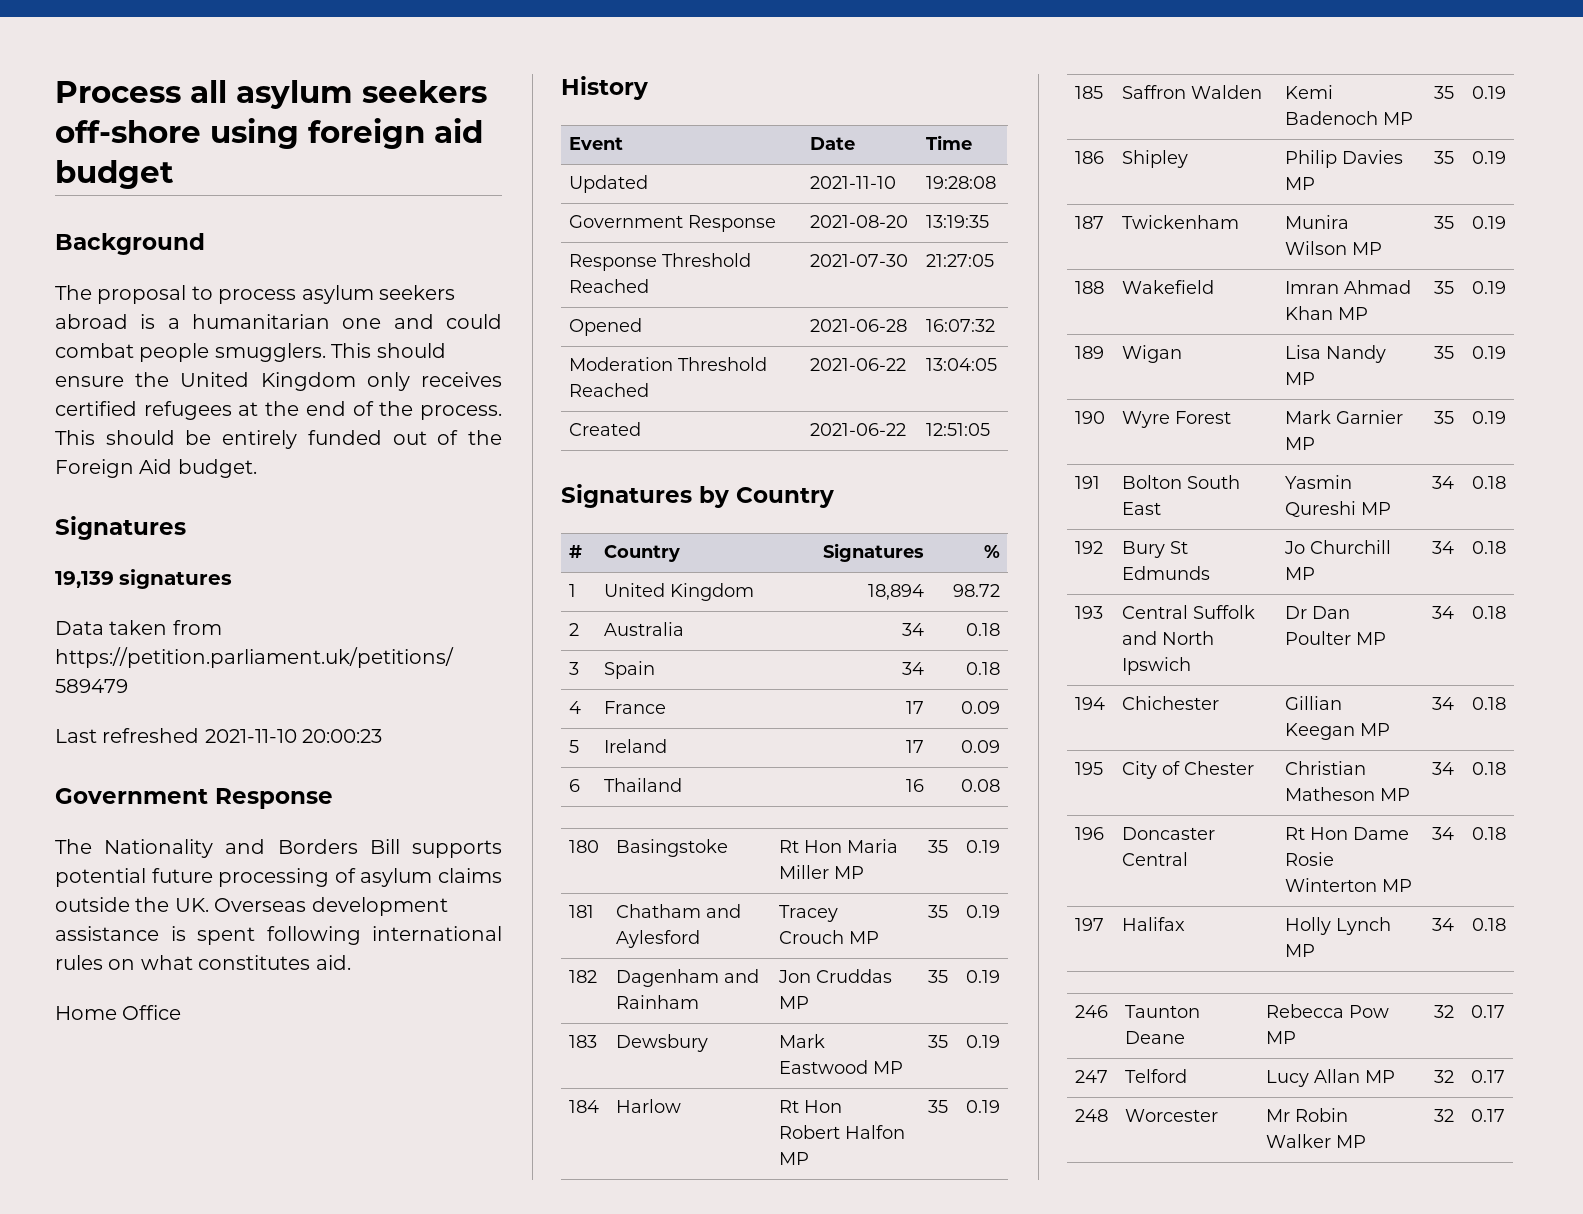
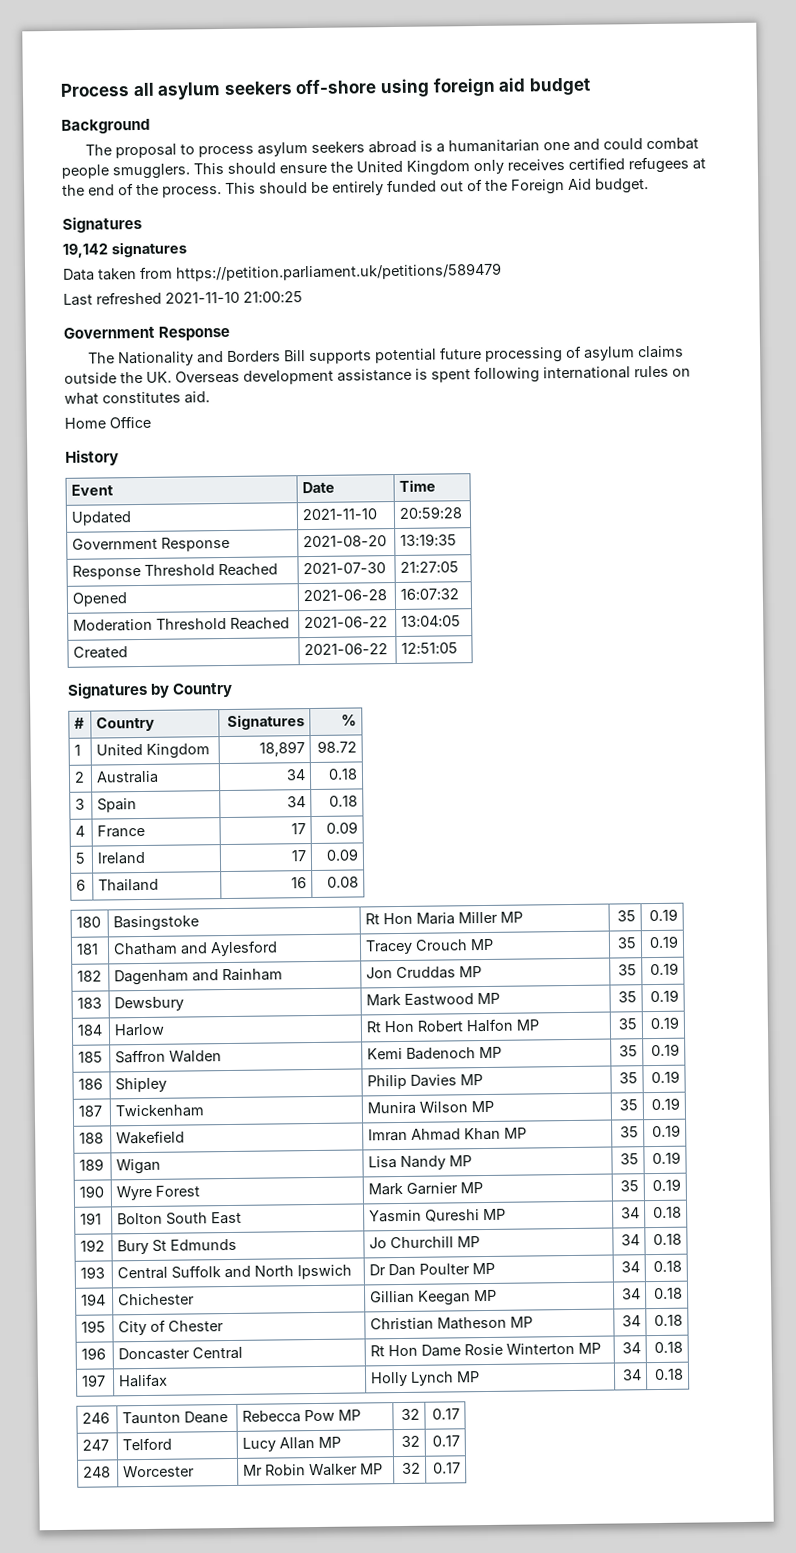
- 19,139 signatures
+ 19,142 signatures
- Last refreshed 2021-11-10 20:00:23
+ Last refreshed 2021-11-10 21:00:25
- Updated | 2021-11-10 | 19:28:08
+ Updated | 2021-11-10 | 20:59:28
- 1 | United Kingdom | 18,894 | 98.72
+ 1 | United Kingdom | 18,897 | 98.72

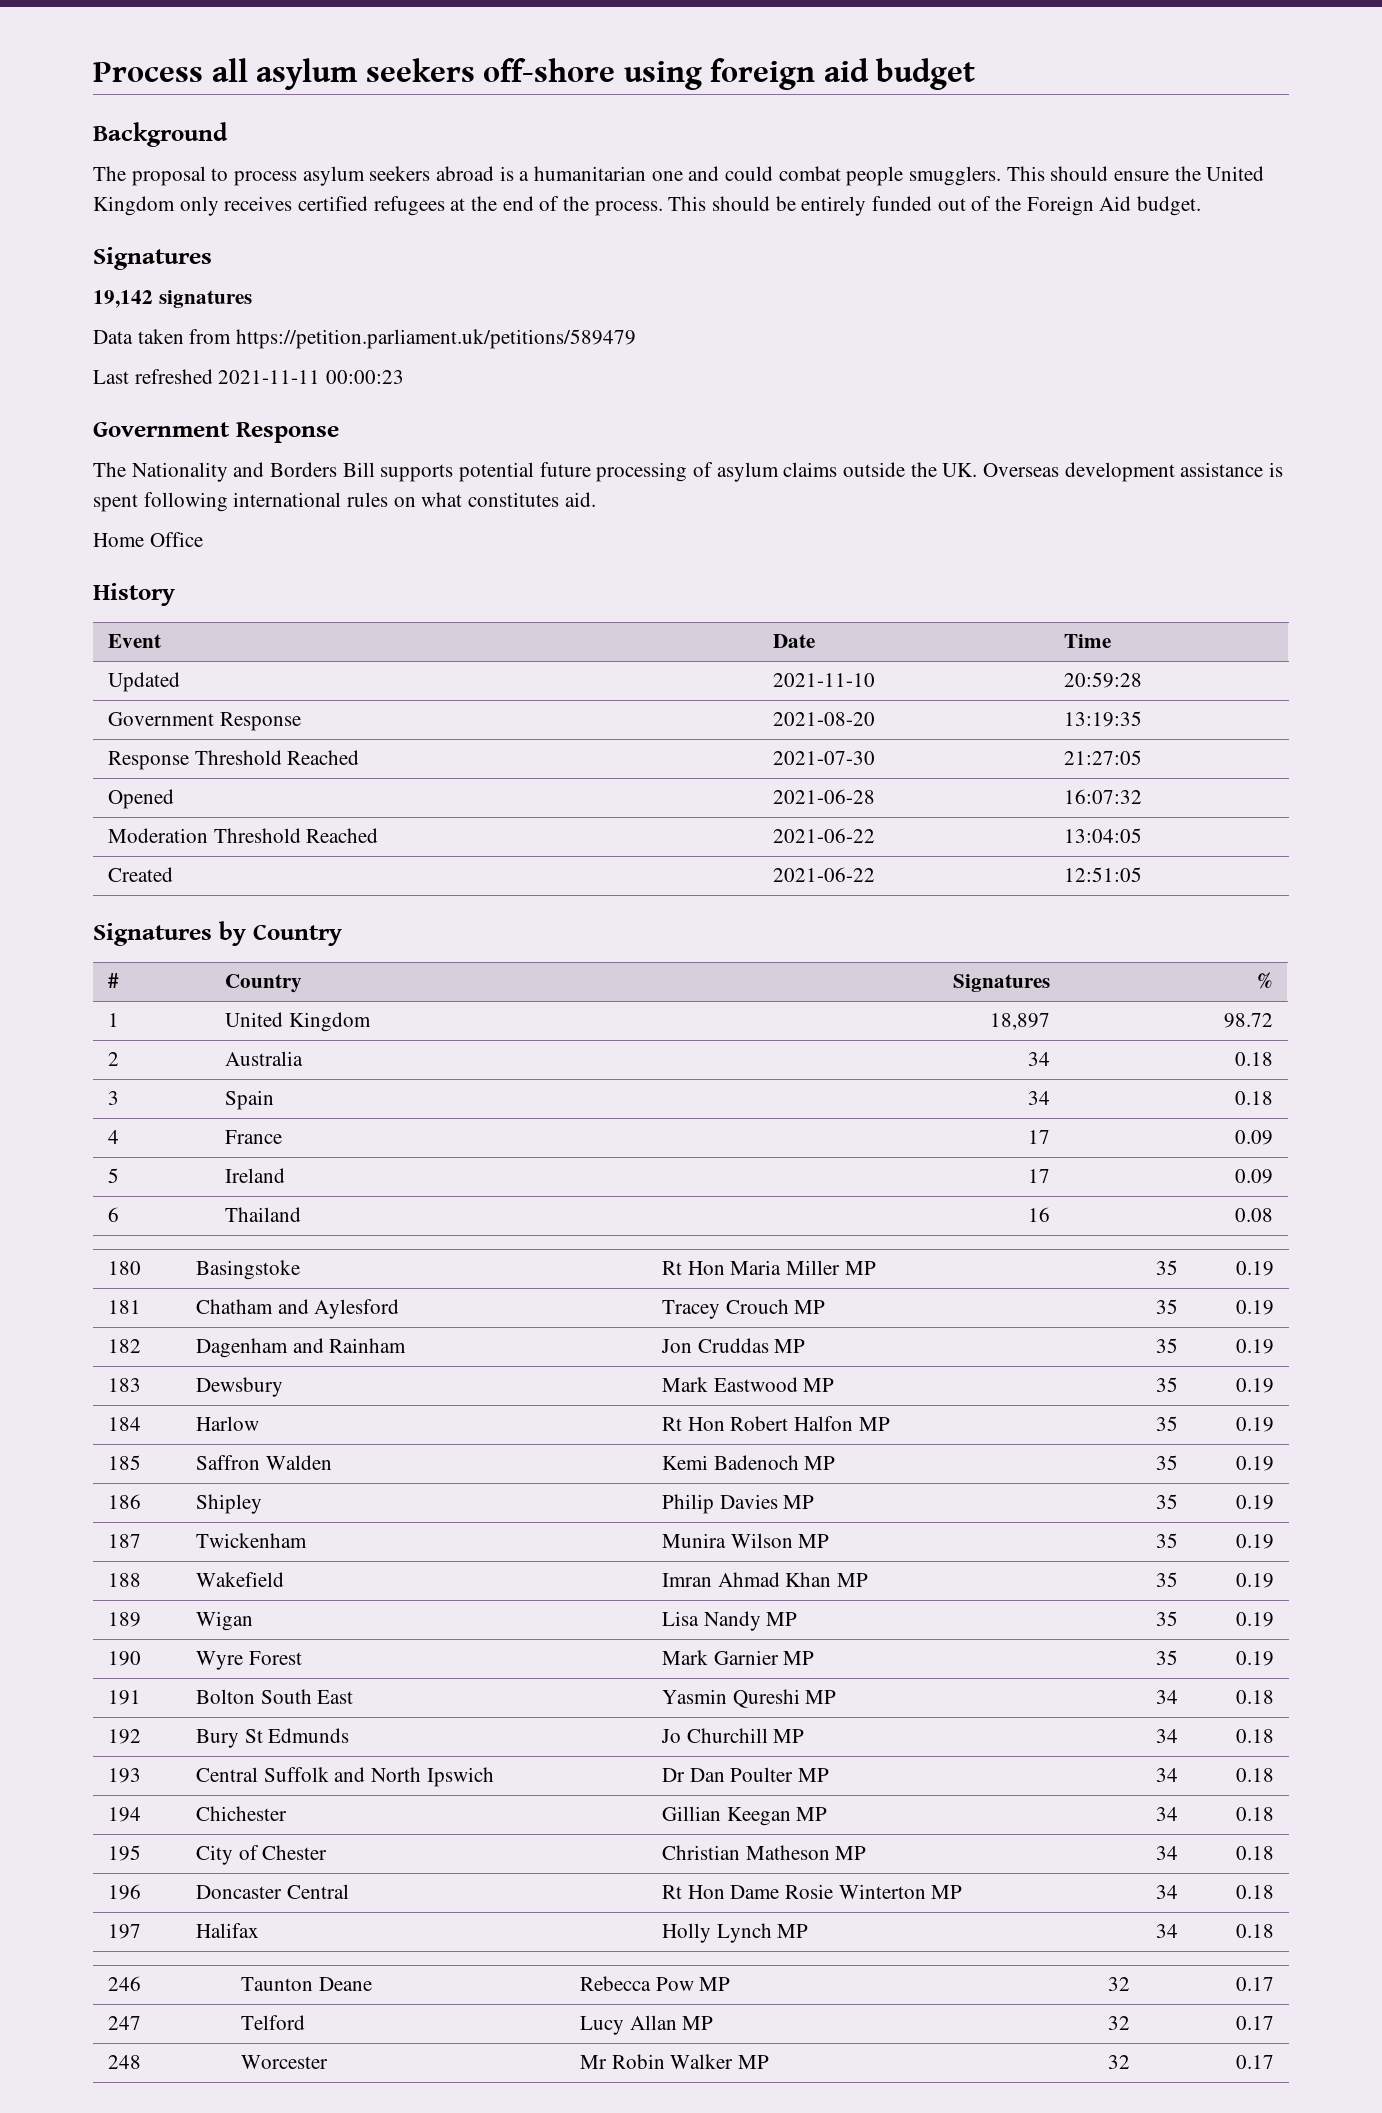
- Last refreshed 2021-11-10 21:00:25
+ Last refreshed 2021-11-11 00:00:23

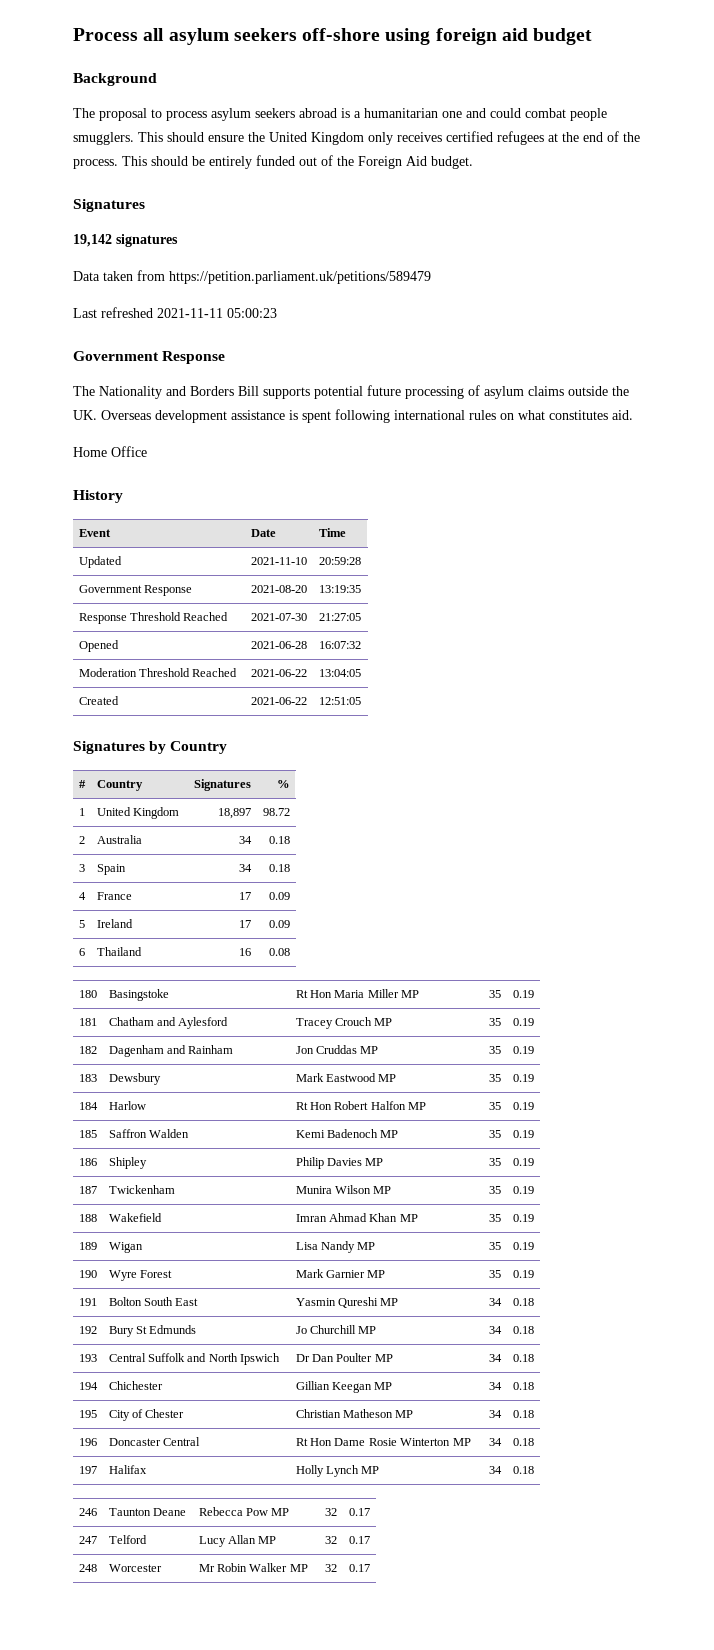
- Last refreshed 2021-11-11 00:00:23
+ Last refreshed 2021-11-11 05:00:23

